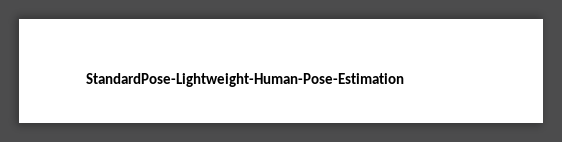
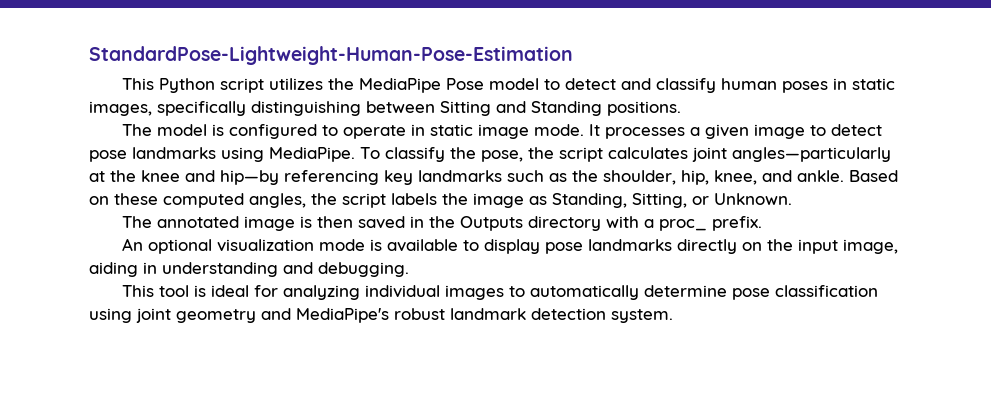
+ This Python script utilizes the MediaPipe Pose model to detect and classify human poses in static images, specifically distinguishing between Sitting and Standing positions.
+ The model is configured to operate in static image mode. It processes a given image to detect pose landmarks using MediaPipe. To classify the pose, the script calculates joint angles—particularly at the knee and hip—by referencing key landmarks such as the shoulder, hip, knee, and ankle. Based on these computed angles, the script labels the image as Standing, Sitting, or Unknown.
+ The annotated image is then saved in the Outputs directory with a proc_ prefix.
+ An optional visualization mode is available to display pose landmarks directly on the input image, aiding in understanding and debugging.
+ This tool is ideal for analyzing individual images to automatically determine pose classification using joint geometry and MediaPipe's robust landmark detection system.

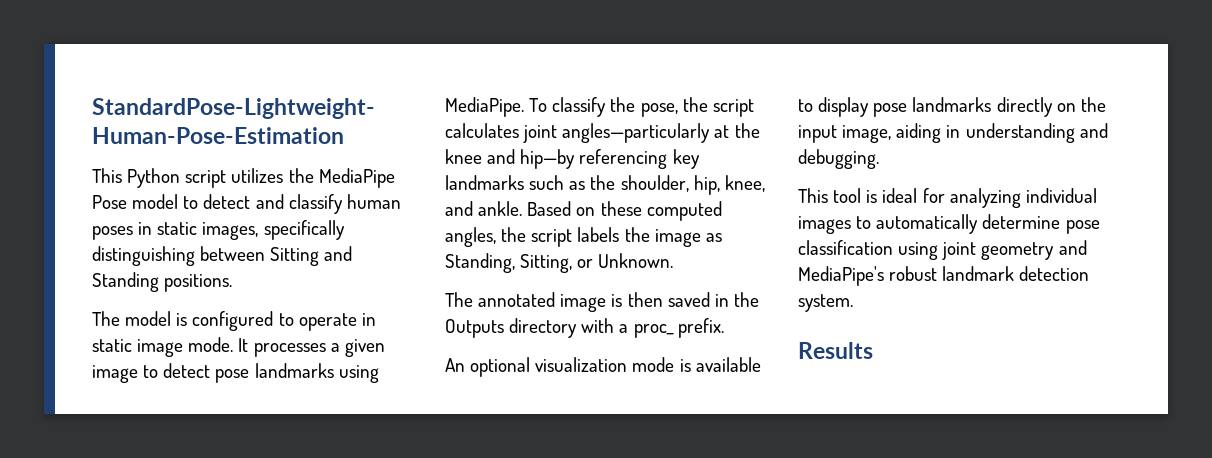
+ Results

